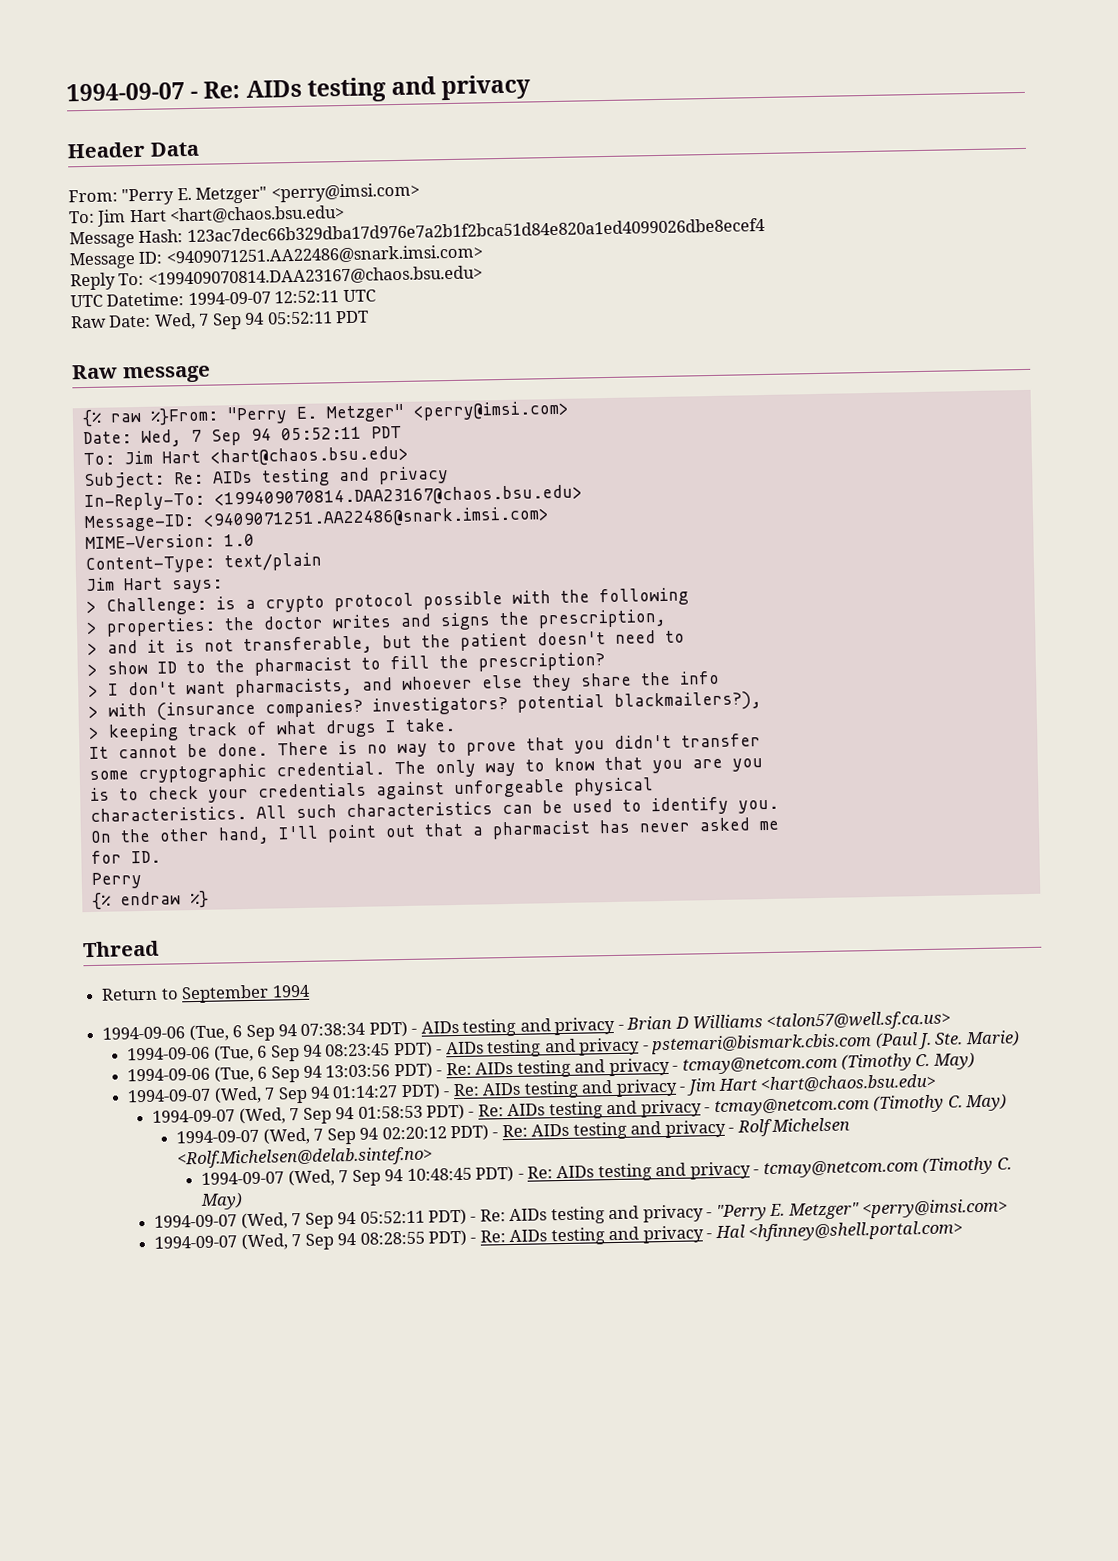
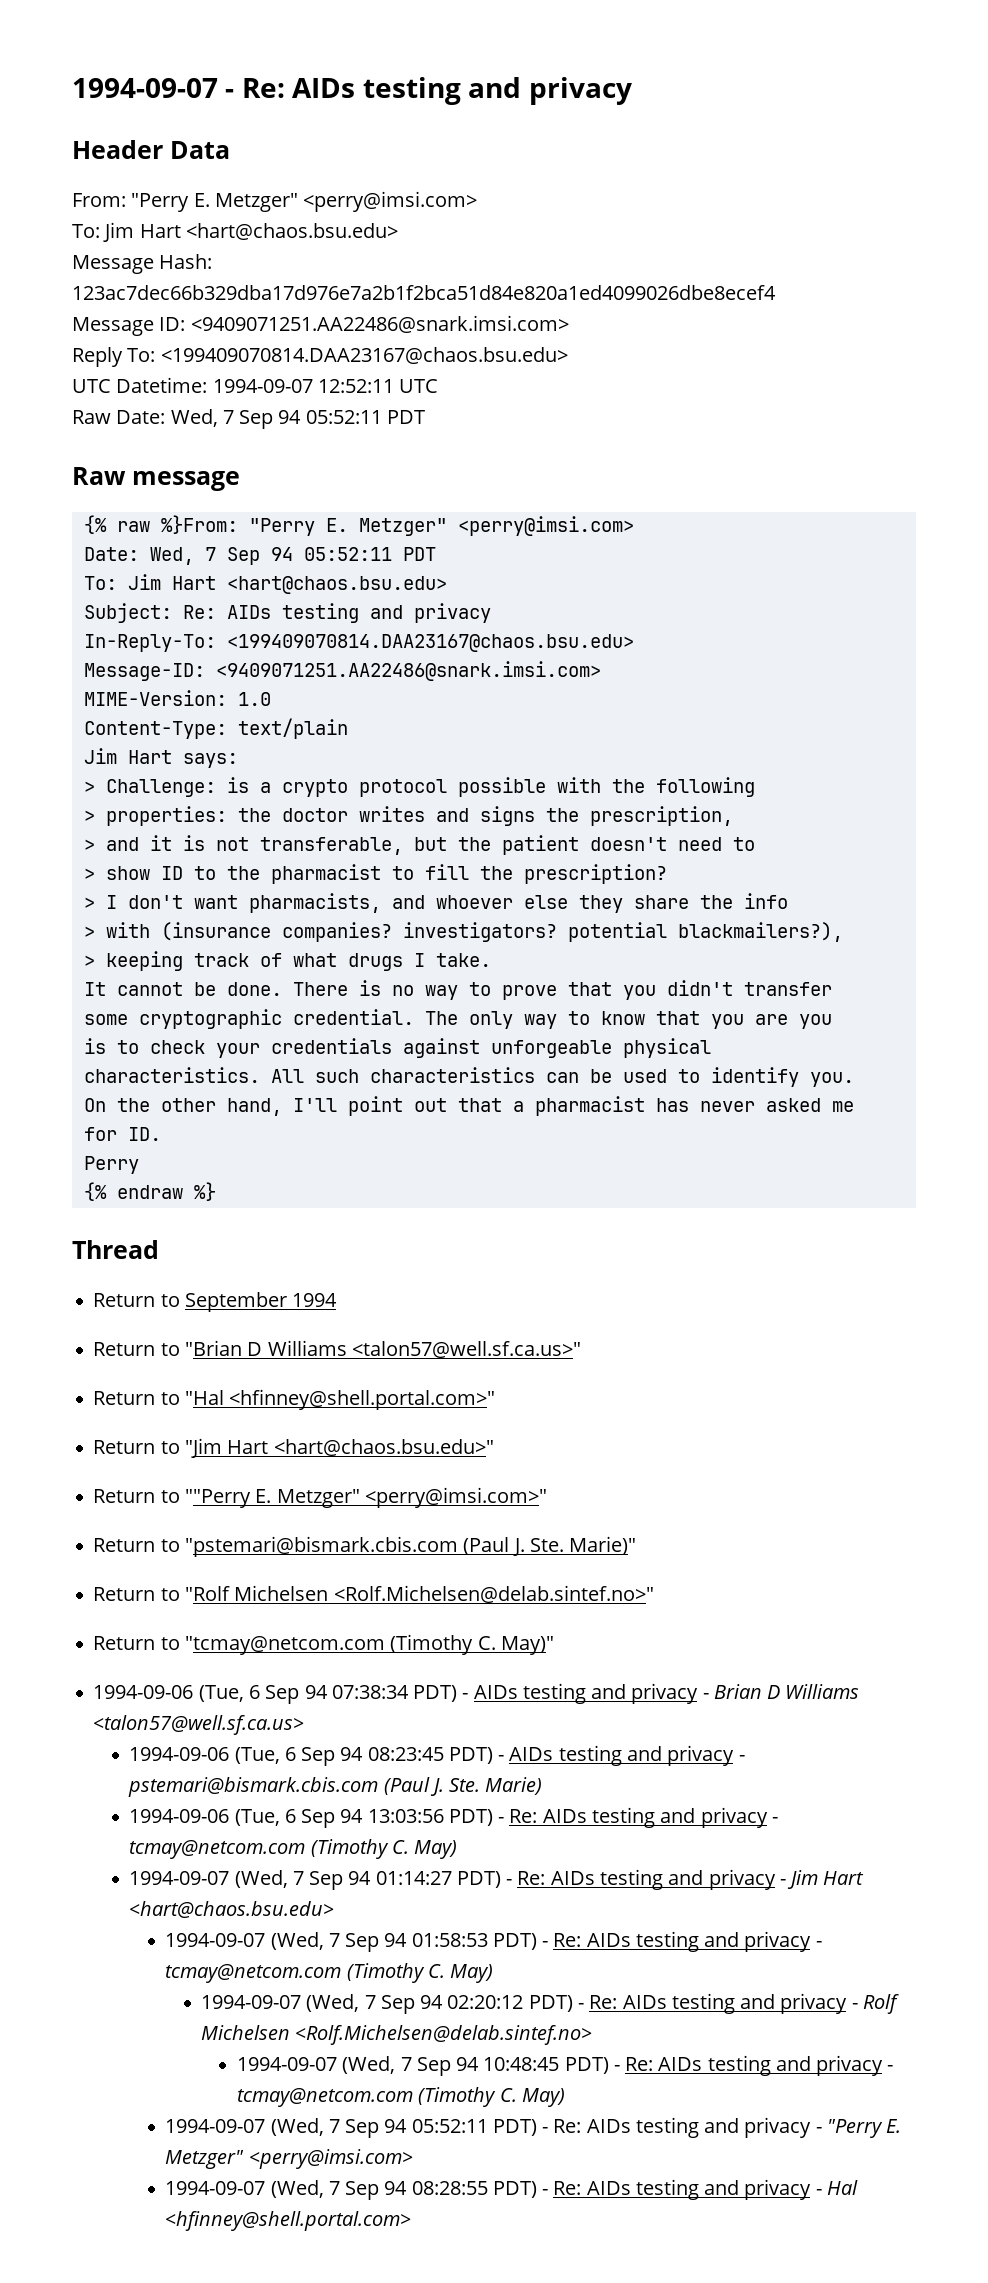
+ Return to "Brian D Williams <talon57@well.sf.ca.us>"
+ Return to "Hal <hfinney@shell.portal.com>"
+ Return to "Jim Hart <hart@chaos.bsu.edu>"
+ Return to ""Perry E. Metzger" <perry@imsi.com>"
+ Return to "pstemari@bismark.cbis.com (Paul J. Ste. Marie)"
+ Return to "Rolf Michelsen <Rolf.Michelsen@delab.sintef.no>"
+ Return to "tcmay@netcom.com (Timothy C. May)"

